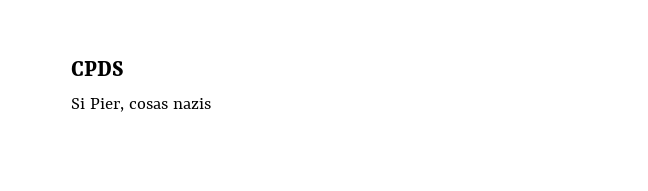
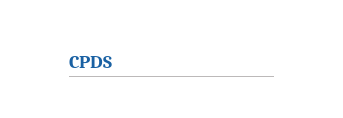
- Si Pier, cosas nazis

